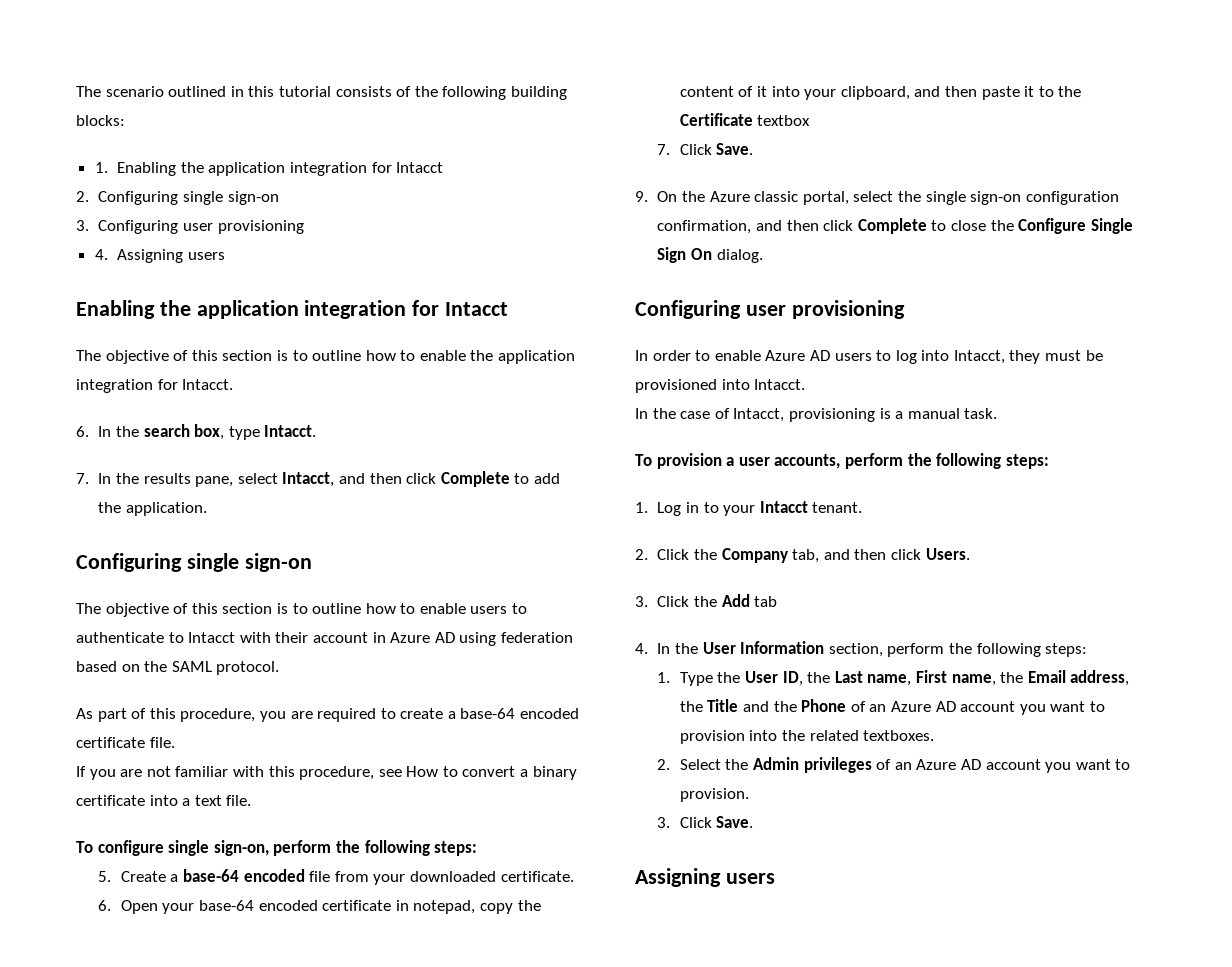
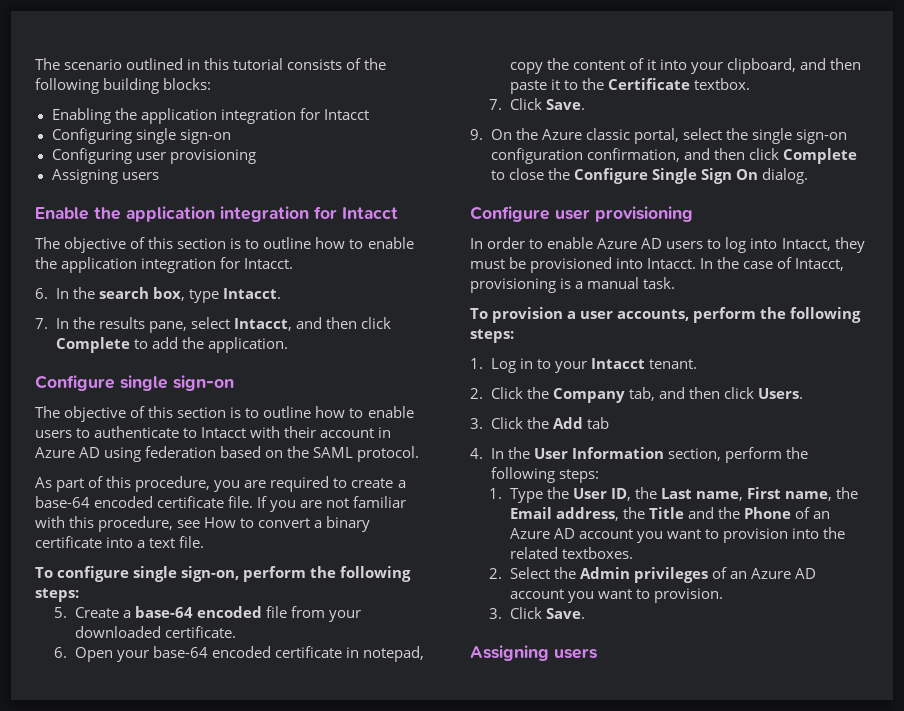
- 1. Enabling the application integration for Intacct
- 2. Configuring single sign-on
- 3. Configuring user provisioning
- 4. Assigning users
  Enabling the application integration for Intacct
+ Configuring single sign-on
+ Configuring user provisioning
+ Assigning users
+ Enable the application integration for Intacct
  7. In the results pane, select Intacct, and then click Complete to add the application.
- Configuring single sign-on
+ Configure single sign-on
- As part of this procedure, you are required to create a base-64 encoded certificate file.
- If you are not familiar with this procedure, see How to convert a binary certificate into a text file.
+ As part of this procedure, you are required to create a base-64 encoded certificate file. If you are not familiar with this procedure, see How to convert a binary certificate into a text file.
- 6. Open your base-64 encoded certificate in notepad, copy the content of it into your clipboard, and then paste it to the Certificate textbox
+ 6. Open your base-64 encoded certificate in notepad, copy the content of it into your clipboard, and then paste it to the Certificate textbox.
  9. On the Azure classic portal, select the single sign-on configuration confirmation, and then click Complete to close the Configure Single Sign On dialog.
- Configuring user provisioning
+ Configure user provisioning
- In order to enable Azure AD users to log into Intacct, they must be provisioned into Intacct.
- In the case of Intacct, provisioning is a manual task.
+ In order to enable Azure AD users to log into Intacct, they must be provisioned into Intacct. In the case of Intacct, provisioning is a manual task.

